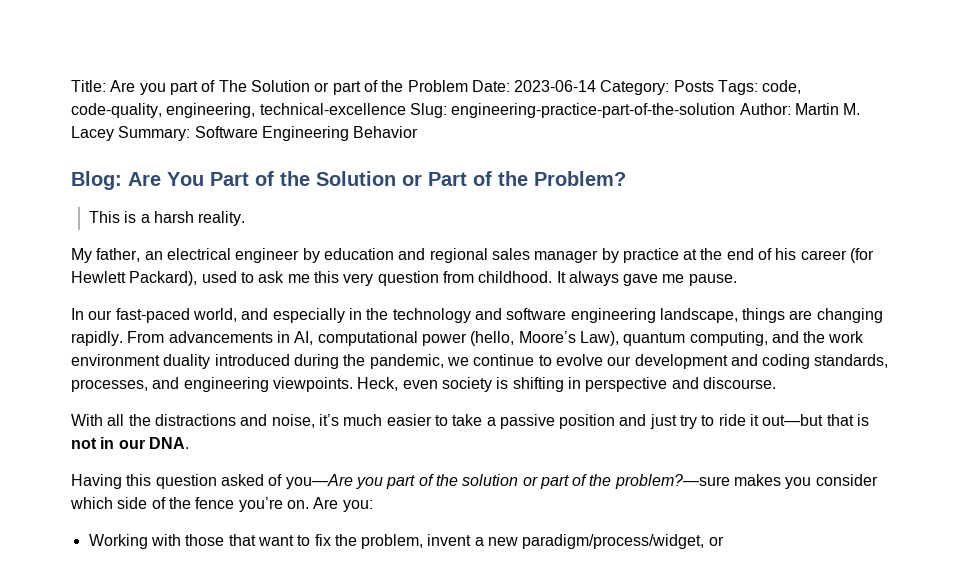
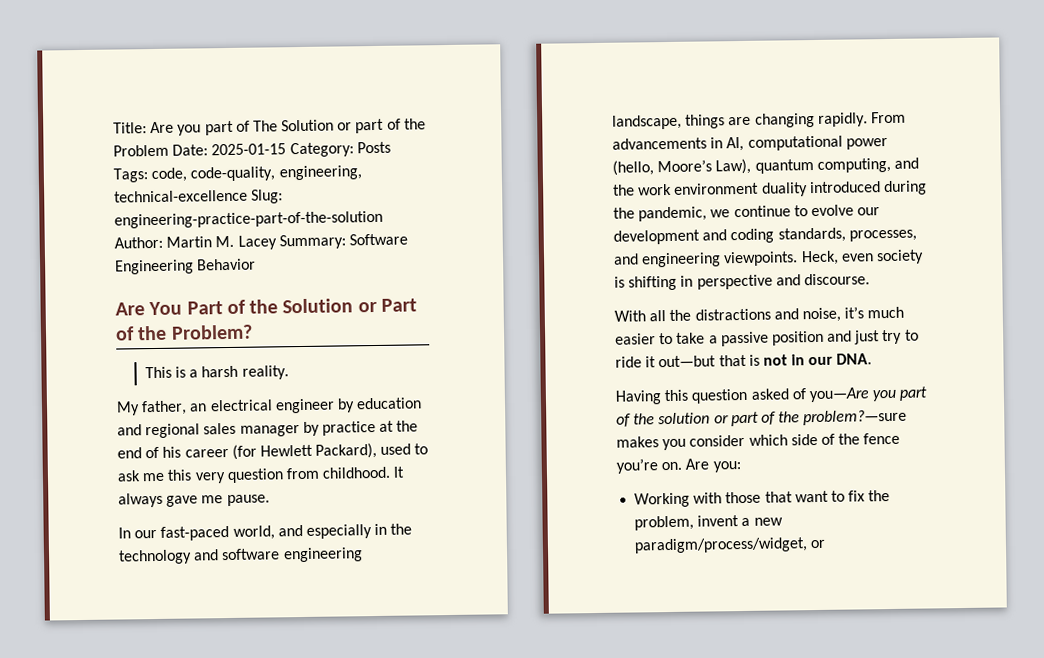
- Title: Are you part of The Solution or part of the Problem Date: 2023-06-14 Category: Posts Tags: code, code-quality, engineering, technical-excellence Slug: engineering-practice-part-of-the-solution Author: Martin M. Lacey Summary: Software Engineering Behavior
+ Title: Are you part of The Solution or part of the Problem Date: 2025-01-15 Category: Posts Tags: code, code-quality, engineering, technical-excellence Slug: engineering-practice-part-of-the-solution Author: Martin M. Lacey Summary: Software Engineering Behavior
- Blog: Are You Part of the Solution or Part of the Problem?
+ Are You Part of the Solution or Part of the Problem?

